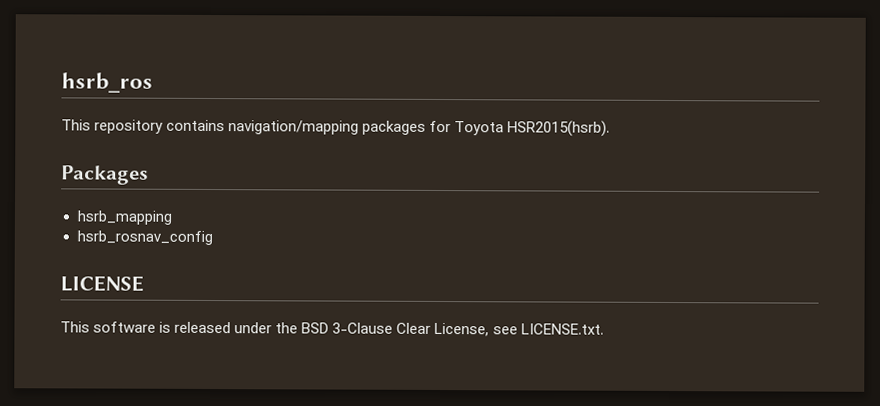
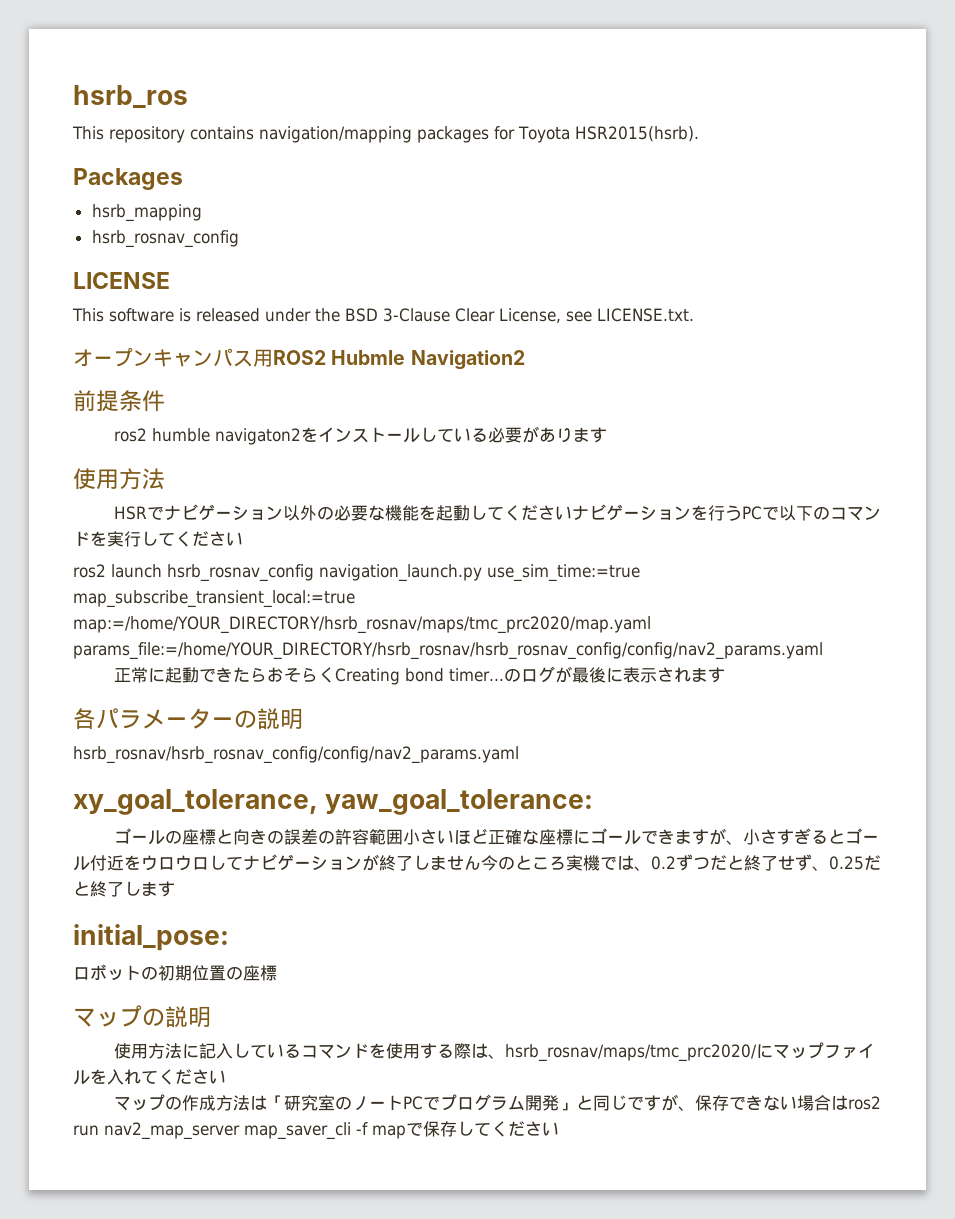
+ オープンキャンパス用ROS2 Hubmle Navigation2
+ 前提条件
+ ros2 humble navigaton2をインストールしている必要があります
+ 使用方法
+ HSRでナビゲーション以外の必要な機能を起動してくださいナビゲーションを行うPCで以下のコマンドを実行してください
+ ros2 launch hsrb_rosnav_config navigation_launch.py use_sim_time:=true map_subscribe_transient_local:=true map:=/home/YOUR_DIRECTORY/hsrb_rosnav/maps/tmc_prc2020/map.yaml params_file:=/home/YOUR_DIRECTORY/hsrb_rosnav/hsrb_rosnav_config/config/nav2_params.yaml
+ 正常に起動できたらおそらくCreating bond timer...のログが最後に表示されます
+ 各パラメーターの説明
+ hsrb_rosnav/hsrb_rosnav_config/config/nav2_params.yaml
+ xy_goal_tolerance, yaw_goal_tolerance:
+ ゴールの座標と向きの誤差の許容範囲小さいほど正確な座標にゴールできますが、小さすぎるとゴール付近をウロウロしてナビゲーションが終了しません今のところ実機では、0.2ずつだと終了せず、0.25だと終了します
+ initial_pose:
+ ロボットの初期位置の座標
+ マップの説明
+ 使用方法に記入しているコマンドを使用する際は、hsrb_rosnav/maps/tmc_prc2020/にマップファイルを入れてください
+ マップの作成方法は「研究室のノートPCでプログラム開発」と同じですが、保存できない場合はros2 run nav2_map_server map_saver_cli -f mapで保存してください

